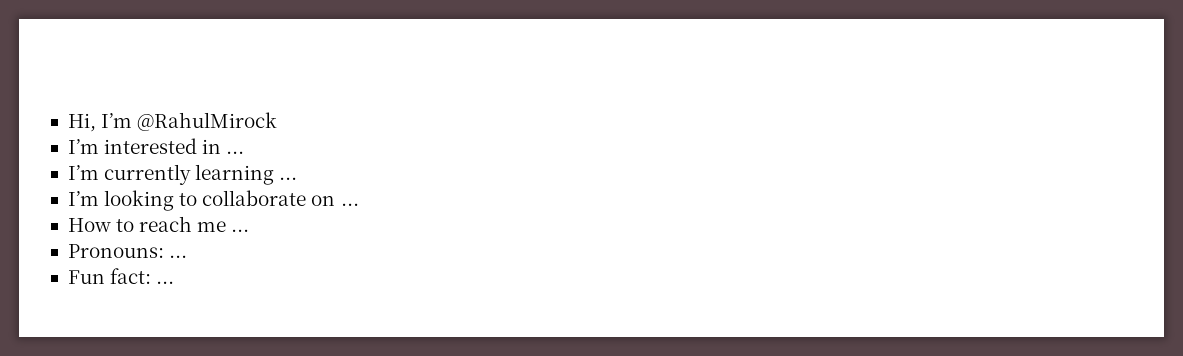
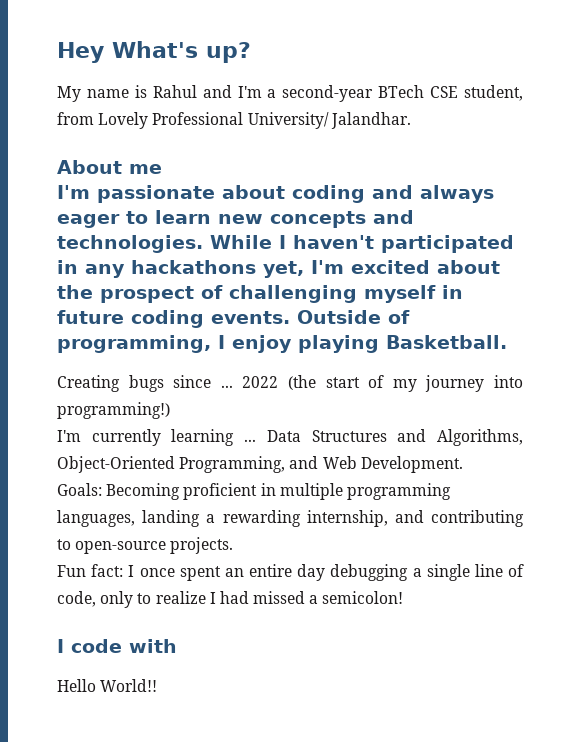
- Hi, I’m @RahulMirock
- I’m interested in ...
- I’m currently learning ...
- I’m looking to collaborate on ...
- How to reach me ...
- Pronouns: ...
- Fun fact: ...
+ Hey What's up?
+ My name is Rahul and I'm a second-year BTech CSE student, from Lovely Professional University/ Jalandhar.
+ About me
+ I'm passionate about coding and always eager to learn new concepts and technologies. While I haven't participated in any hackathons yet, I'm excited about the prospect of challenging myself in future coding events. Outside of programming, I enjoy playing Basketball.
+ Creating bugs since ... 2022 (the start of my journey into programming!)
+ I'm currently learning ... Data Structures and Algorithms, Object-Oriented Programming, and Web Development.
+ Goals: Becoming proficient in multiple programming languages, landing a rewarding internship, and contributing to open-source projects.
+ Fun fact: I once spent an entire day debugging a single line of code, only to realize I had missed a semicolon!
+ I code with
+ Hello World!!

